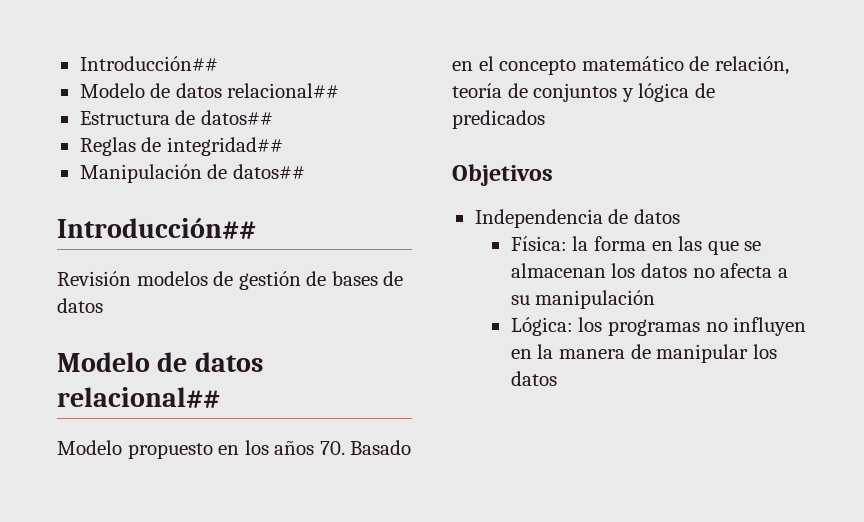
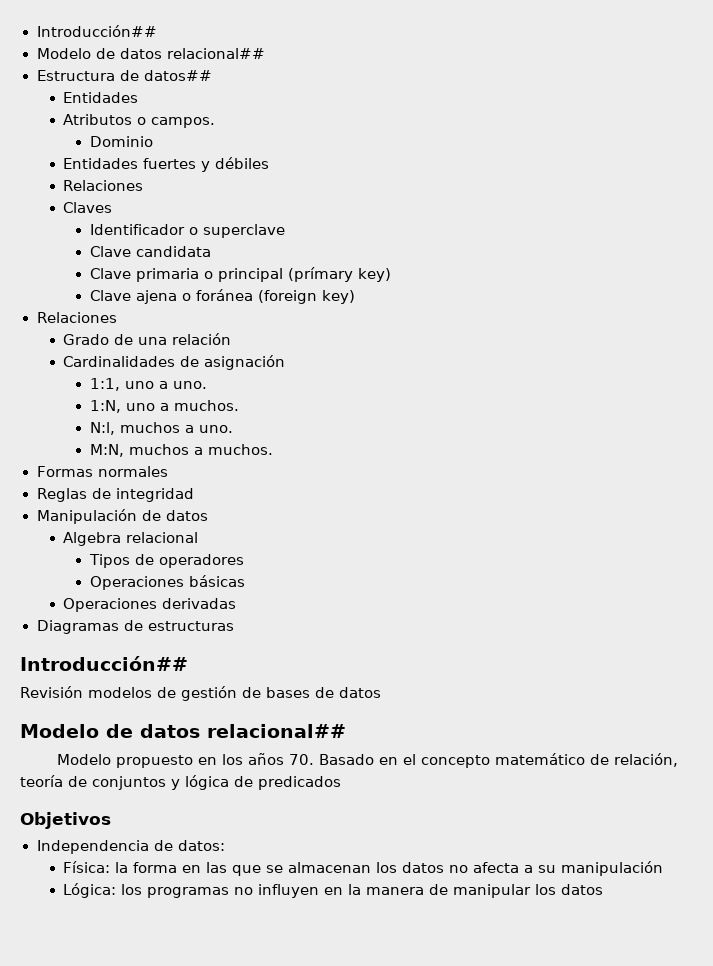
  Estructura de datos##
+ Entidades
+ Atributos o campos.
+ Dominio
+ Entidades fuertes y débiles
+ Relaciones
+ Claves
+ Identificador o superclave
+ Clave candidata
+ Clave primaria o principal (prímary key)
+ Clave ajena o foránea (foreign key)
+ Relaciones
+ Grado de una relación
+ Cardinalidades de asignación
+ 1:1, uno a uno.
+ 1:N, uno a muchos.
+ N:l, muchos a uno.
+ M:N, muchos a muchos.
+ Formas normales
- Reglas de integridad##
+ Reglas de integridad
- Manipulación de datos##
+ Manipulación de datos
+ Algebra relacional
+ Tipos de operadores
+ Operaciones básicas
+ Operaciones derivadas
+ Diagramas de estructuras
- Independencia de datos
+ Independencia de datos:

